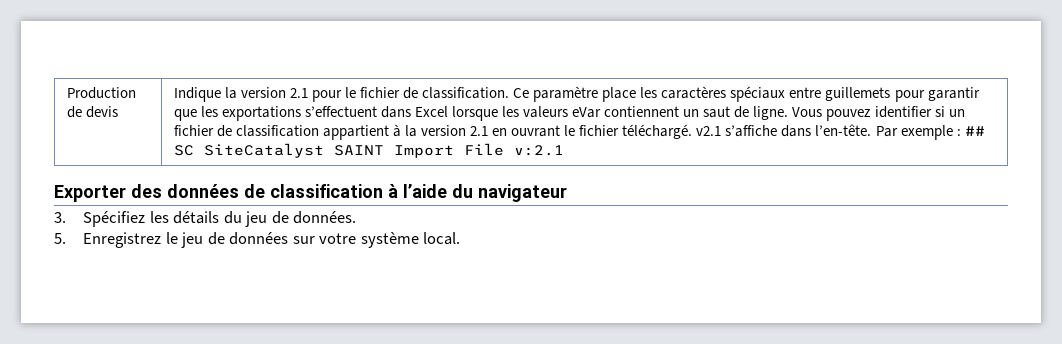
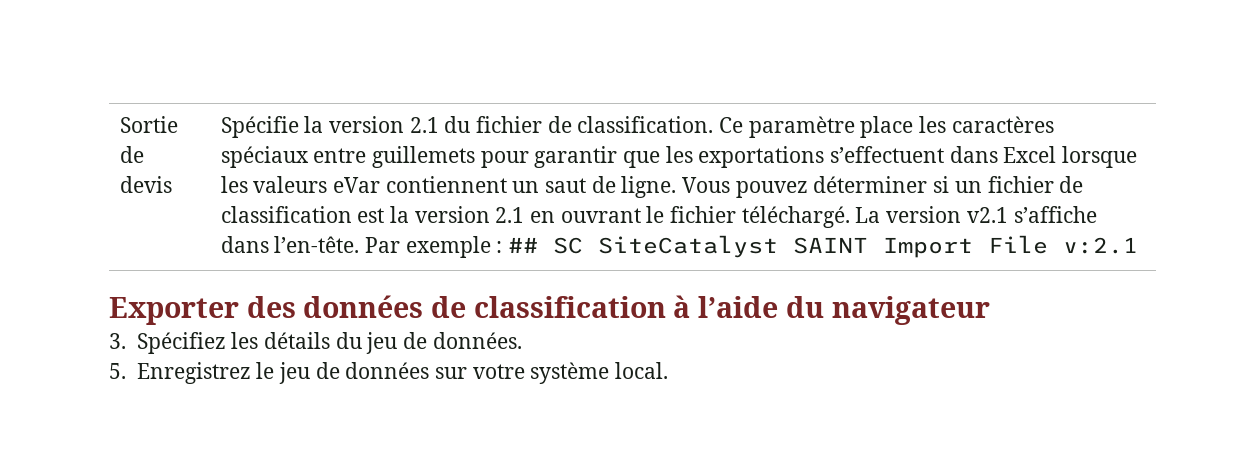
- Production de devis
+ Sortie de devis
- Indique la version 2.1 pour le fichier de classification.
+ Spécifie la version 2.1 du fichier de classification.
- Vous pouvez identifier si un fichier de classification appartient à la version 2.1 en ouvrant le fichier téléchargé. v2.1 s’affiche dans l’en-tête.
+ Vous pouvez déterminer si un fichier de classification est la version 2.1 en ouvrant le fichier téléchargé. La version v2.1 s’affiche dans l’en-tête.

